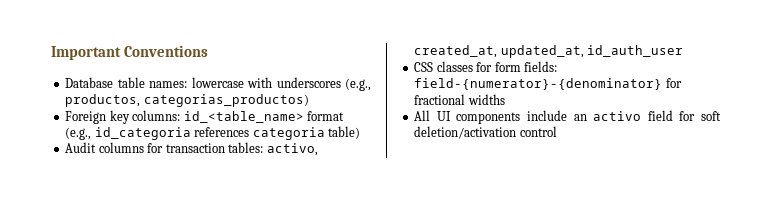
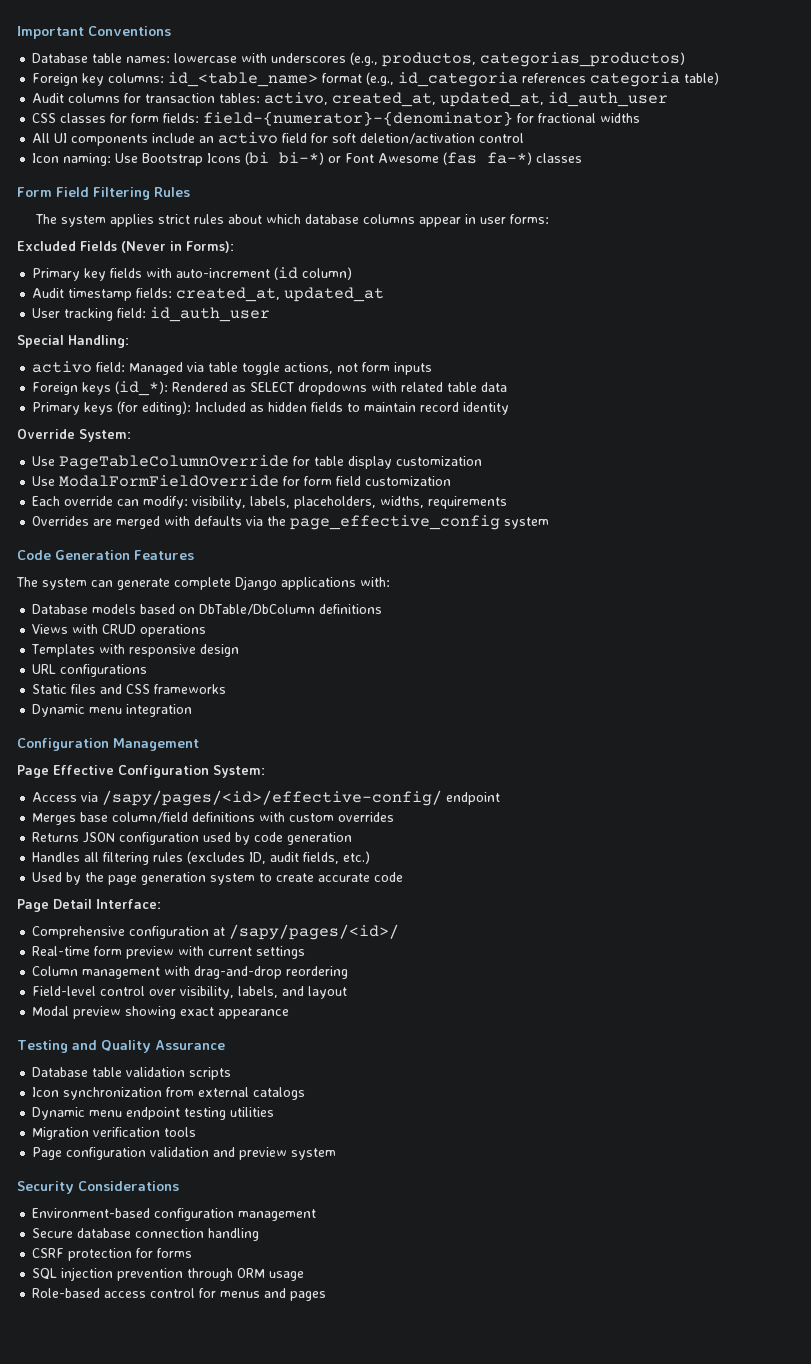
+ Icon naming: Use Bootstrap Icons (bi bi-*) or Font Awesome (fas fa-*) classes
+ Form Field Filtering Rules
+ The system applies strict rules about which database columns appear in user forms:
+ Excluded Fields (Never in Forms):
+ Primary key fields with auto-increment (id column)
+ Audit timestamp fields: created_at, updated_at
+ User tracking field: id_auth_user
+ Special Handling:
+ activo field: Managed via table toggle actions, not form inputs
+ Foreign keys (id_*): Rendered as SELECT dropdowns with related table data
+ Primary keys (for editing): Included as hidden fields to maintain record identity
+ Override System:
+ Use PageTableColumnOverride for table display customization
+ Use ModalFormFieldOverride for form field customization
+ Each override can modify: visibility, labels, placeholders, widths, requirements
+ Overrides are merged with defaults via the page_effective_config system
+ Code Generation Features
+ The system can generate complete Django applications with:
+ Database models based on DbTable/DbColumn definitions
+ Views with CRUD operations
+ Templates with responsive design
+ URL configurations
+ Static files and CSS frameworks
+ Dynamic menu integration
+ Configuration Management
+ Page Effective Configuration System:
+ Access via /sapy/pages/<id>/effective-config/ endpoint
+ Merges base column/field definitions with custom overrides
+ Returns JSON configuration used by code generation
+ Handles all filtering rules (excludes ID, audit fields, etc.)
+ Used by the page generation system to create accurate code
+ Page Detail Interface:
+ Comprehensive configuration at /sapy/pages/<id>/
+ Real-time form preview with current settings
+ Column management with drag-and-drop reordering
+ Field-level control over visibility, labels, and layout
+ Modal preview showing exact appearance
+ Testing and Quality Assurance
+ Database table validation scripts
+ Icon synchronization from external catalogs
+ Dynamic menu endpoint testing utilities
+ Migration verification tools
+ Page configuration validation and preview system
+ Security Considerations
+ Environment-based configuration management
+ Secure database connection handling
+ CSRF protection for forms
+ SQL injection prevention through ORM usage
+ Role-based access control for menus and pages

